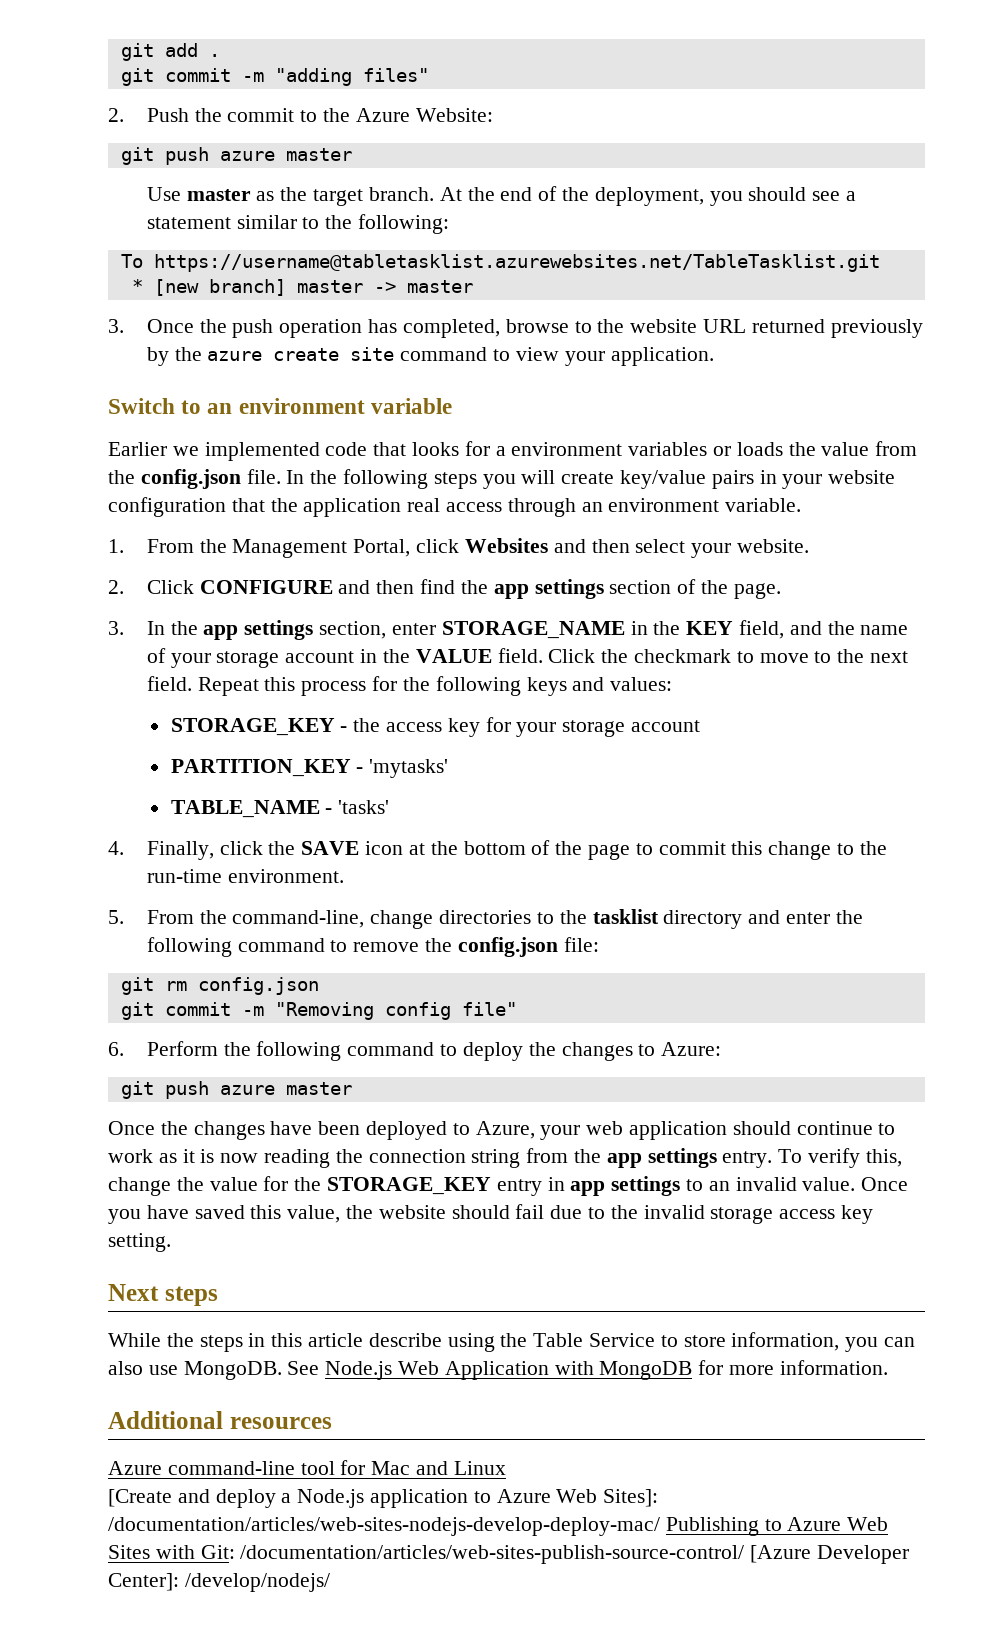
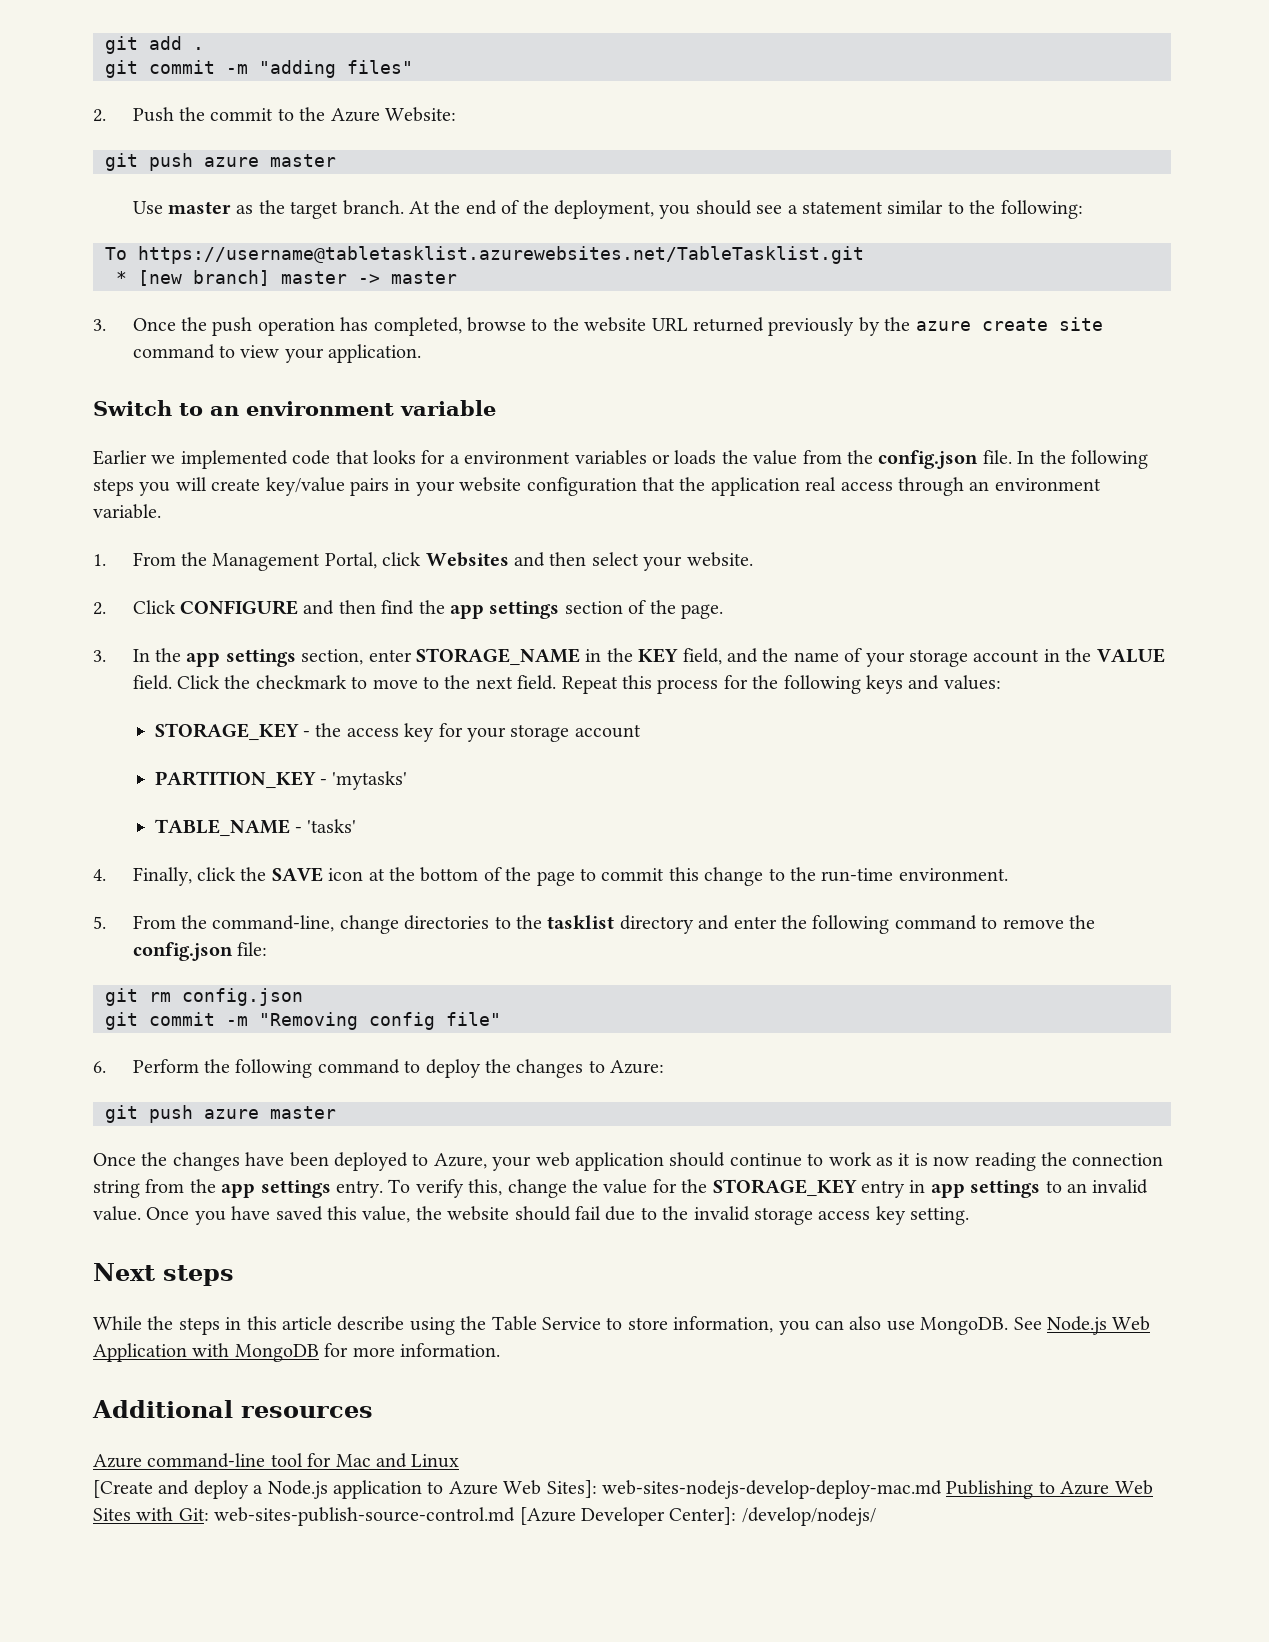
- [Create and deploy a Node.js application to Azure Web Sites]: /documentation/articles/web-sites-nodejs-develop-deploy-mac/ Publishing to Azure Web Sites with Git: /documentation/articles/web-sites-publish-source-control/ [Azure Developer Center]: /develop/nodejs/
+ [Create and deploy a Node.js application to Azure Web Sites]: web-sites-nodejs-develop-deploy-mac.md Publishing to Azure Web Sites with Git: web-sites-publish-source-control.md [Azure Developer Center]: /develop/nodejs/

